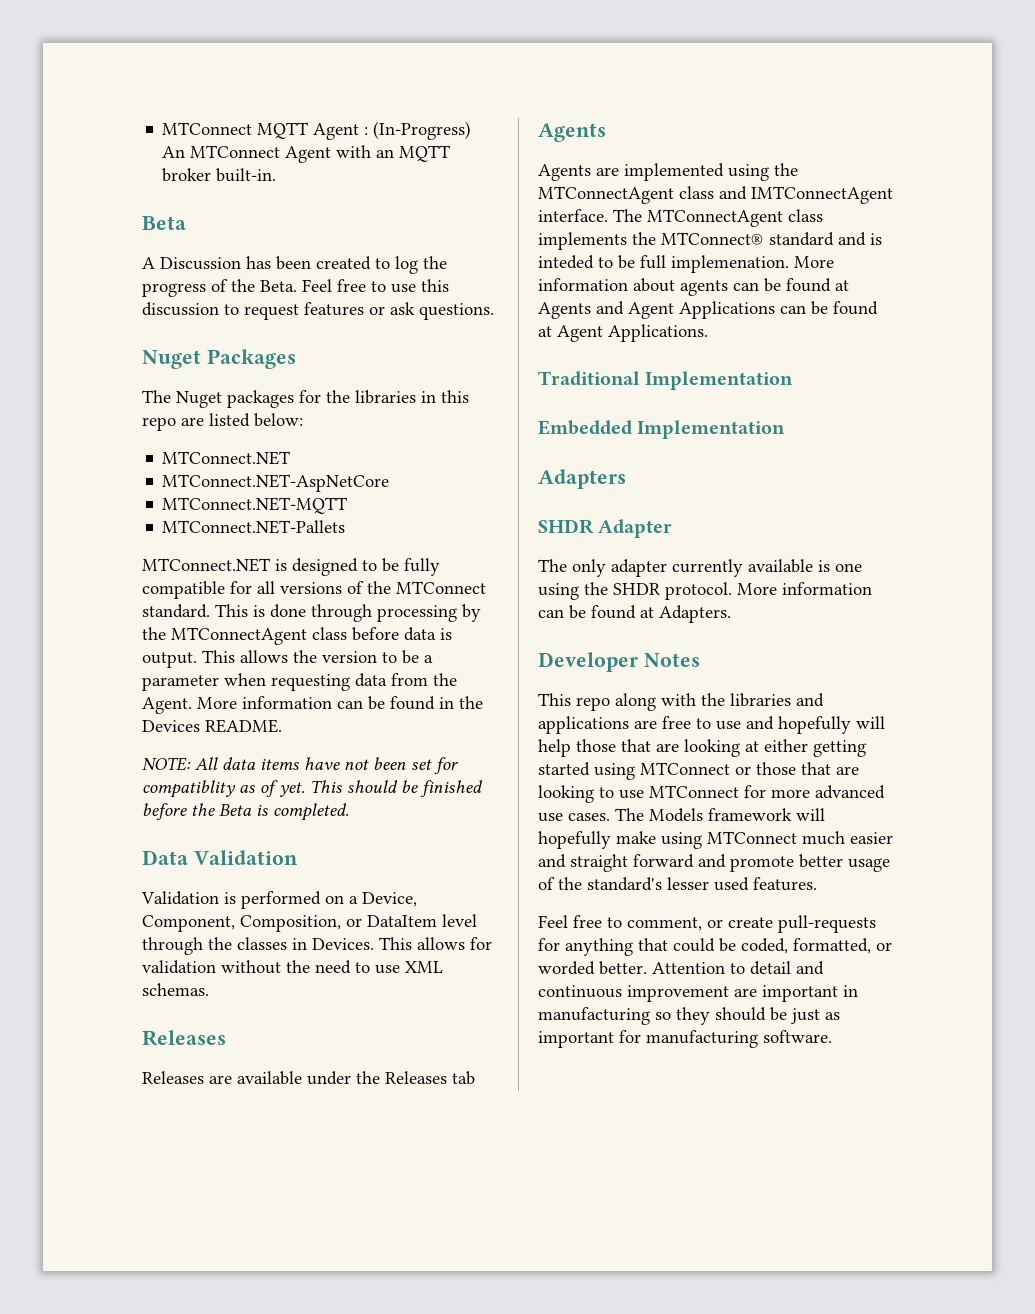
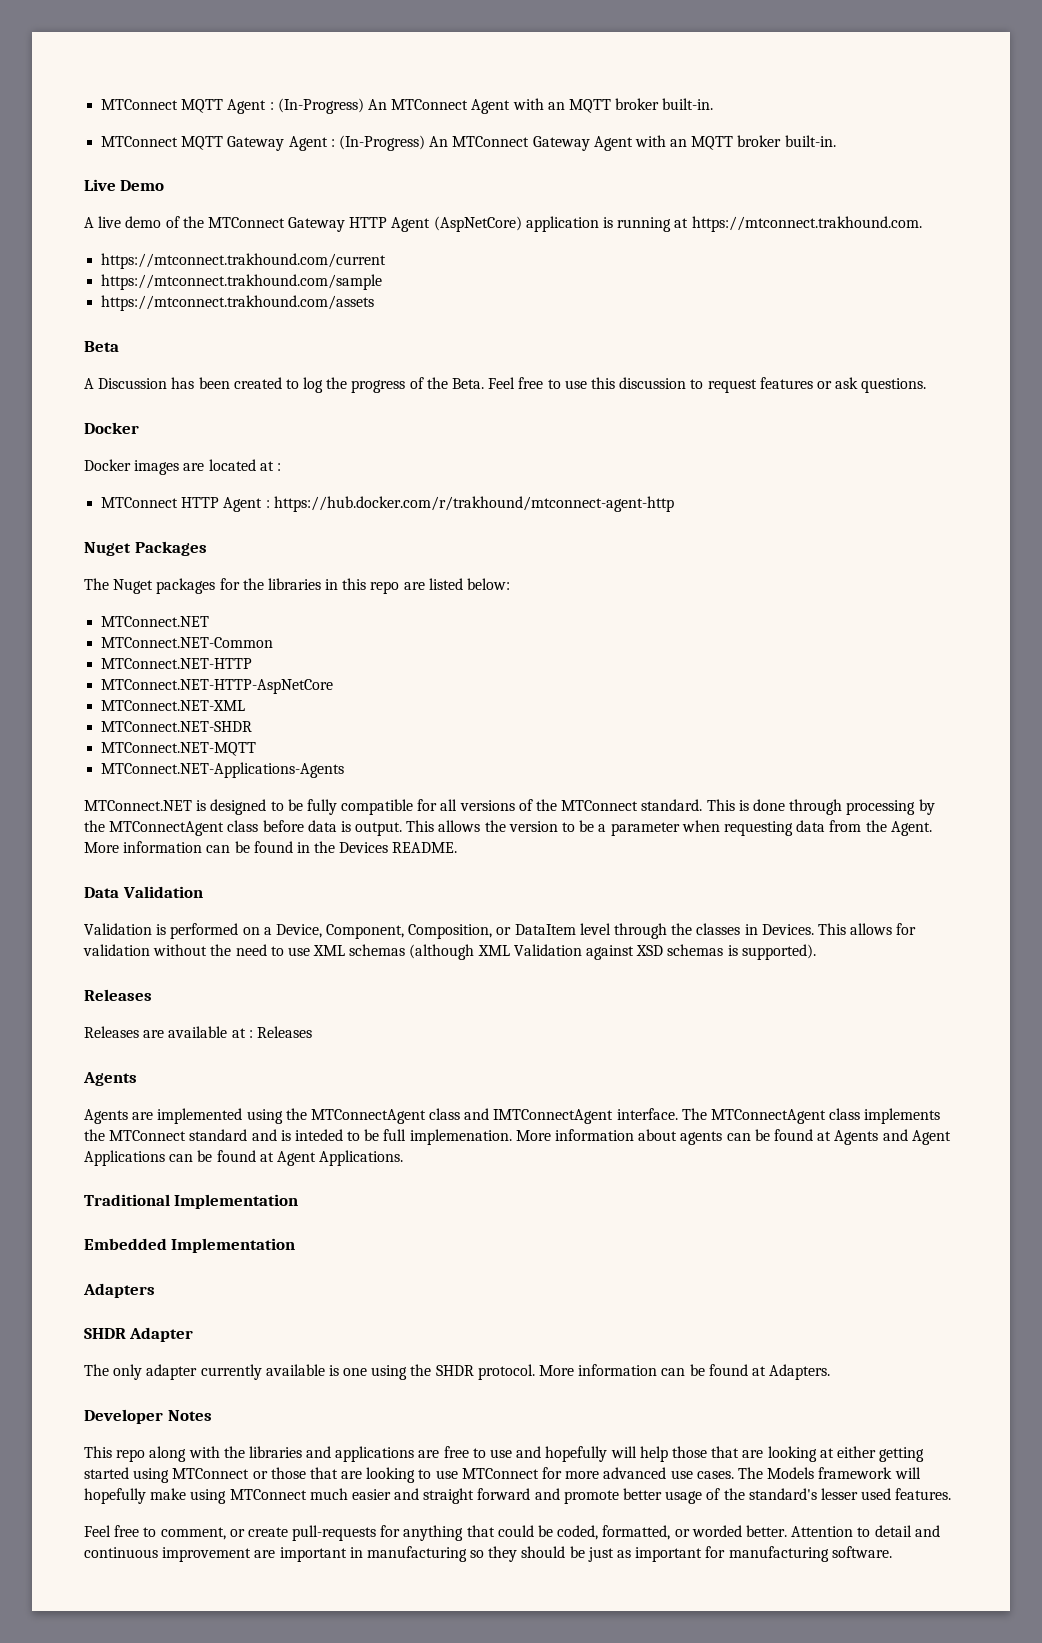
+ MTConnect MQTT Gateway Agent : (In-Progress) An MTConnect Gateway Agent with an MQTT broker built-in.
+ Live Demo
+ A live demo of the MTConnect Gateway HTTP Agent (AspNetCore) application is running at https://mtconnect.trakhound.com.
+ https://mtconnect.trakhound.com/current
+ https://mtconnect.trakhound.com/sample
+ https://mtconnect.trakhound.com/assets
  Feel free to use this discussion to request features or ask questions.
+ Docker
+ Docker images are located at :
+ MTConnect HTTP Agent : https://hub.docker.com/r/trakhound/mtconnect-agent-http
- MTConnect.NET-AspNetCore
+ MTConnect.NET-Common
+ MTConnect.NET-HTTP
+ MTConnect.NET-HTTP-AspNetCore
+ MTConnect.NET-XML
+ MTConnect.NET-SHDR
- MTConnect.NET-Pallets
+ MTConnect.NET-Applications-Agents
- NOTE: All data items have not been set for compatiblity as of yet. This should be finished before the Beta is completed.
- This allows for validation without the need to use XML schemas.
+ This allows for validation without the need to use XML schemas (although XML Validation against XSD schemas is supported).
- Releases are available under the Releases tab
+ Releases are available at : Releases
- The MTConnectAgent class implements the MTConnect® standard and is inteded to be full implemenation.
+ The MTConnectAgent class implements the MTConnect standard and is inteded to be full implemenation.

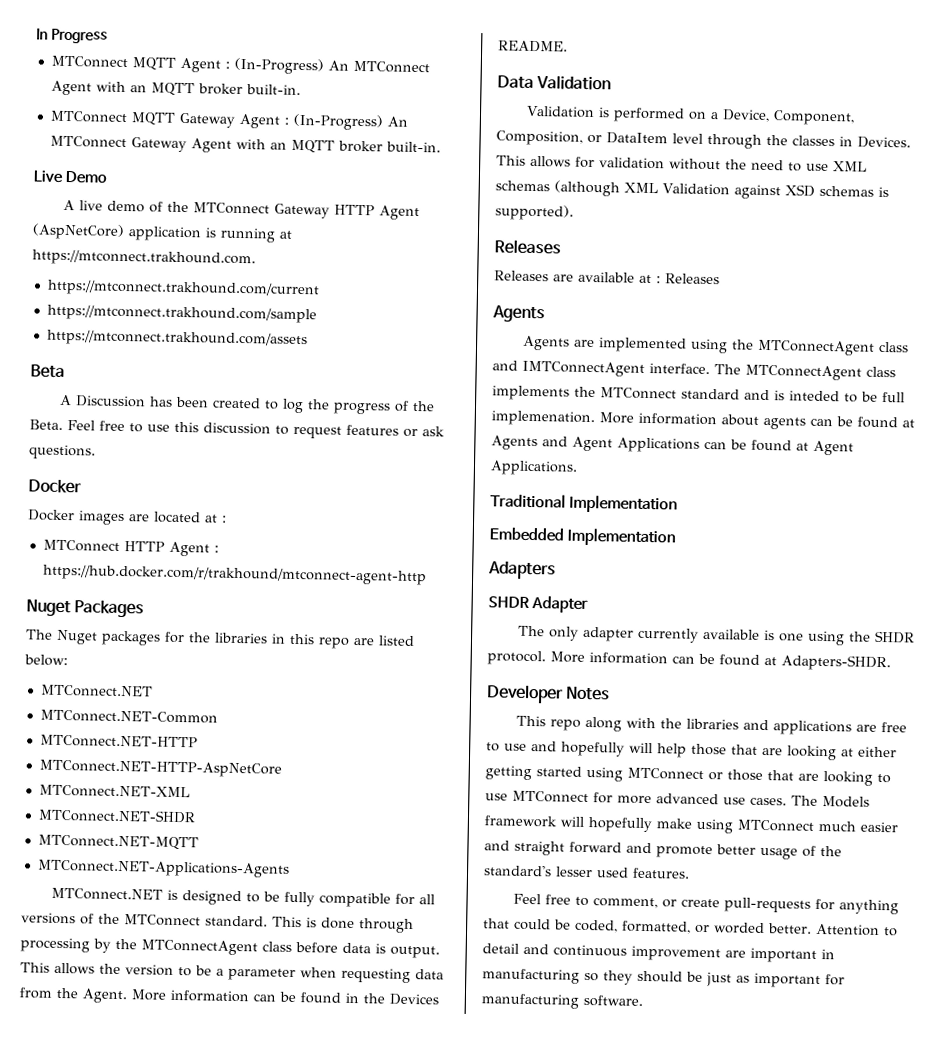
+ In Progress
- More information can be found at Adapters.
+ More information can be found at Adapters-SHDR.

